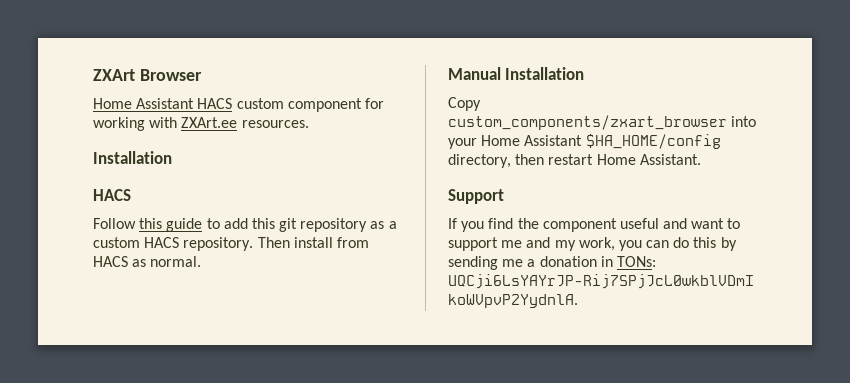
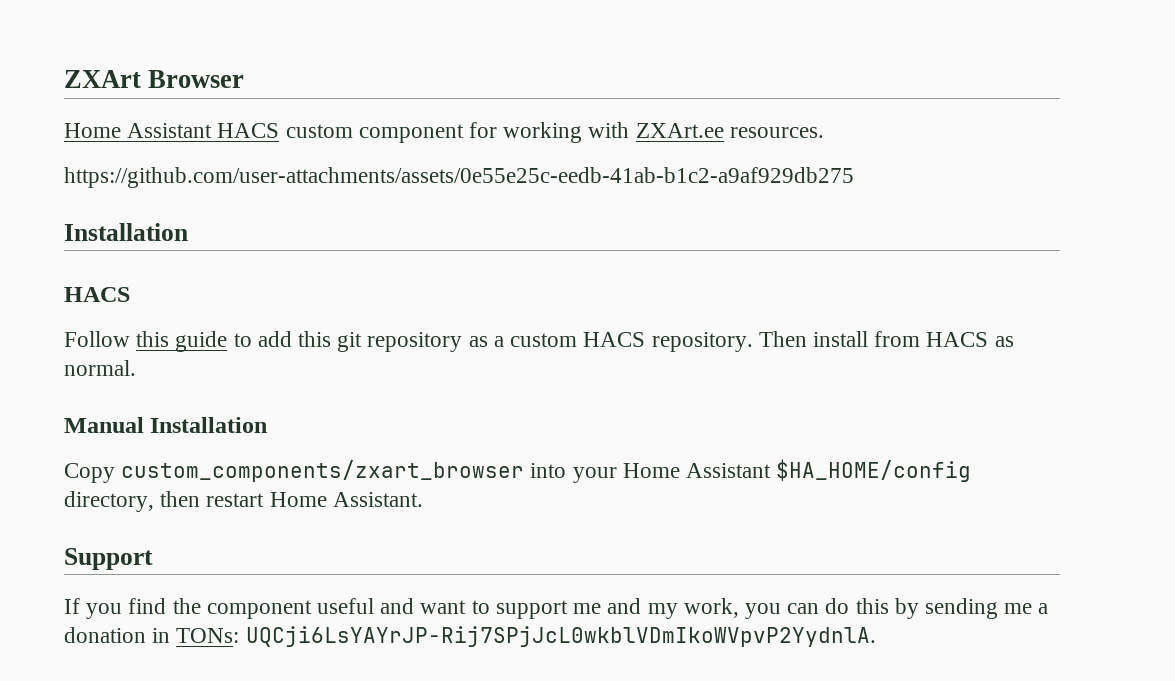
+ https://github.com/user-attachments/assets/0e55e25c-eedb-41ab-b1c2-a9af929db275

